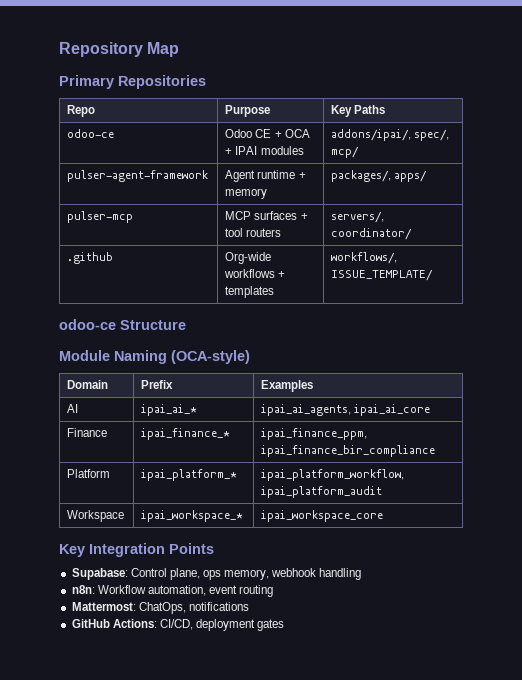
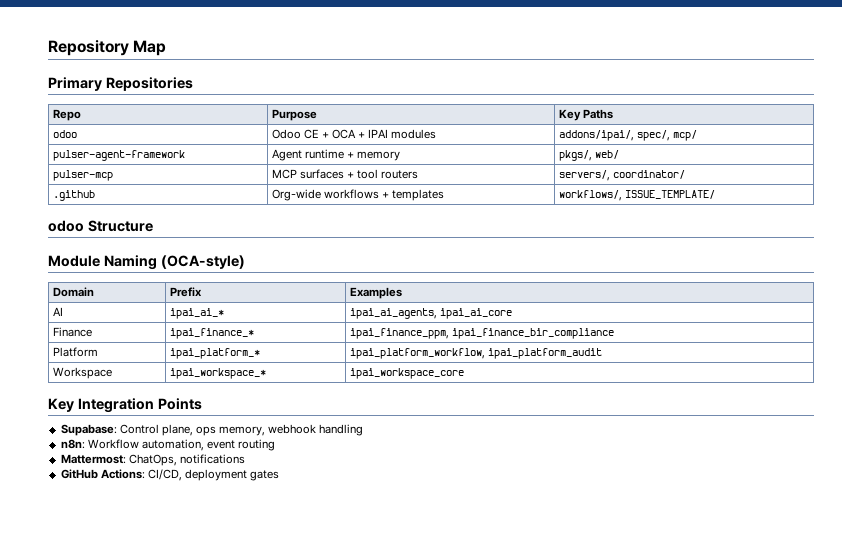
- odoo-ce | Odoo CE + OCA + IPAI modules | addons/ipai/, spec/, mcp/
+ odoo | Odoo CE + OCA + IPAI modules | addons/ipai/, spec/, mcp/
- pulser-agent-framework | Agent runtime + memory | packages/, apps/
+ pulser-agent-framework | Agent runtime + memory | pkgs/, web/
- odoo-ce Structure
+ odoo Structure

